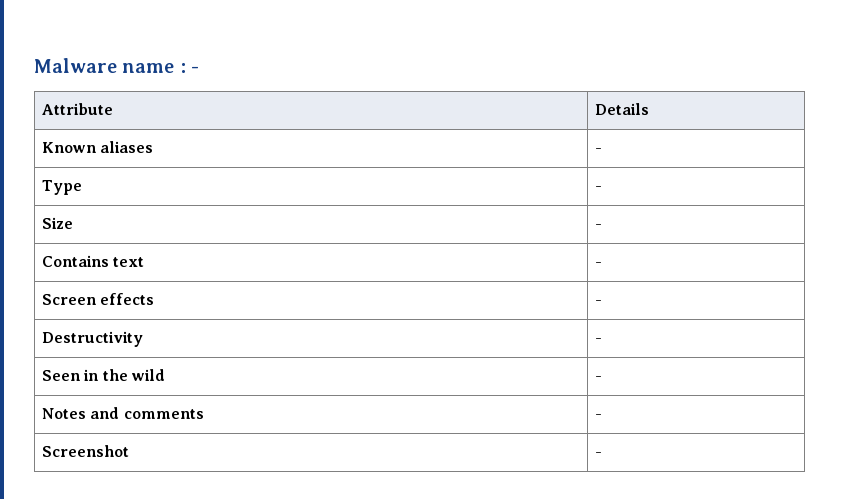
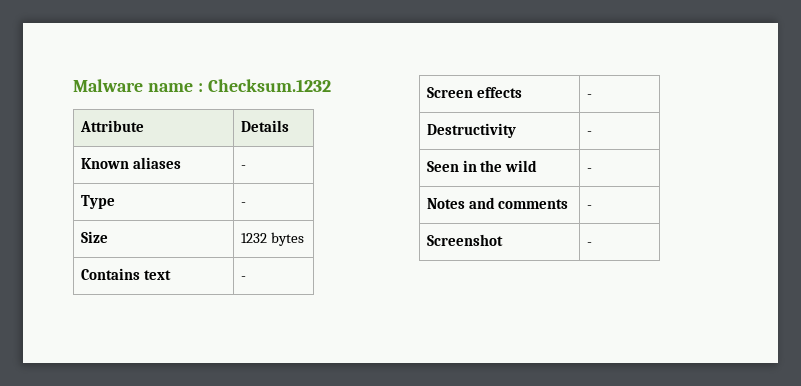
- Malware name : -
+ Malware name : Checksum.1232
- Size | -
+ Size | 1232 bytes

